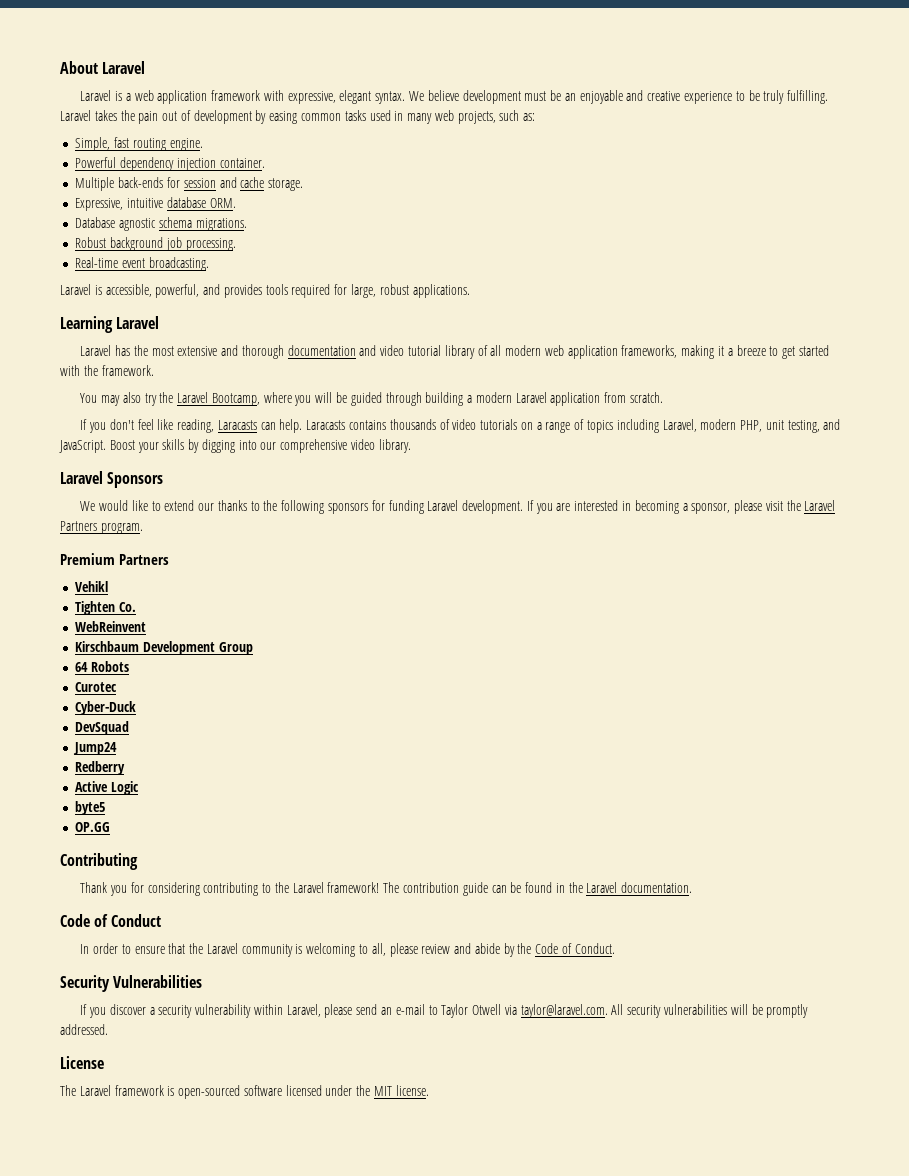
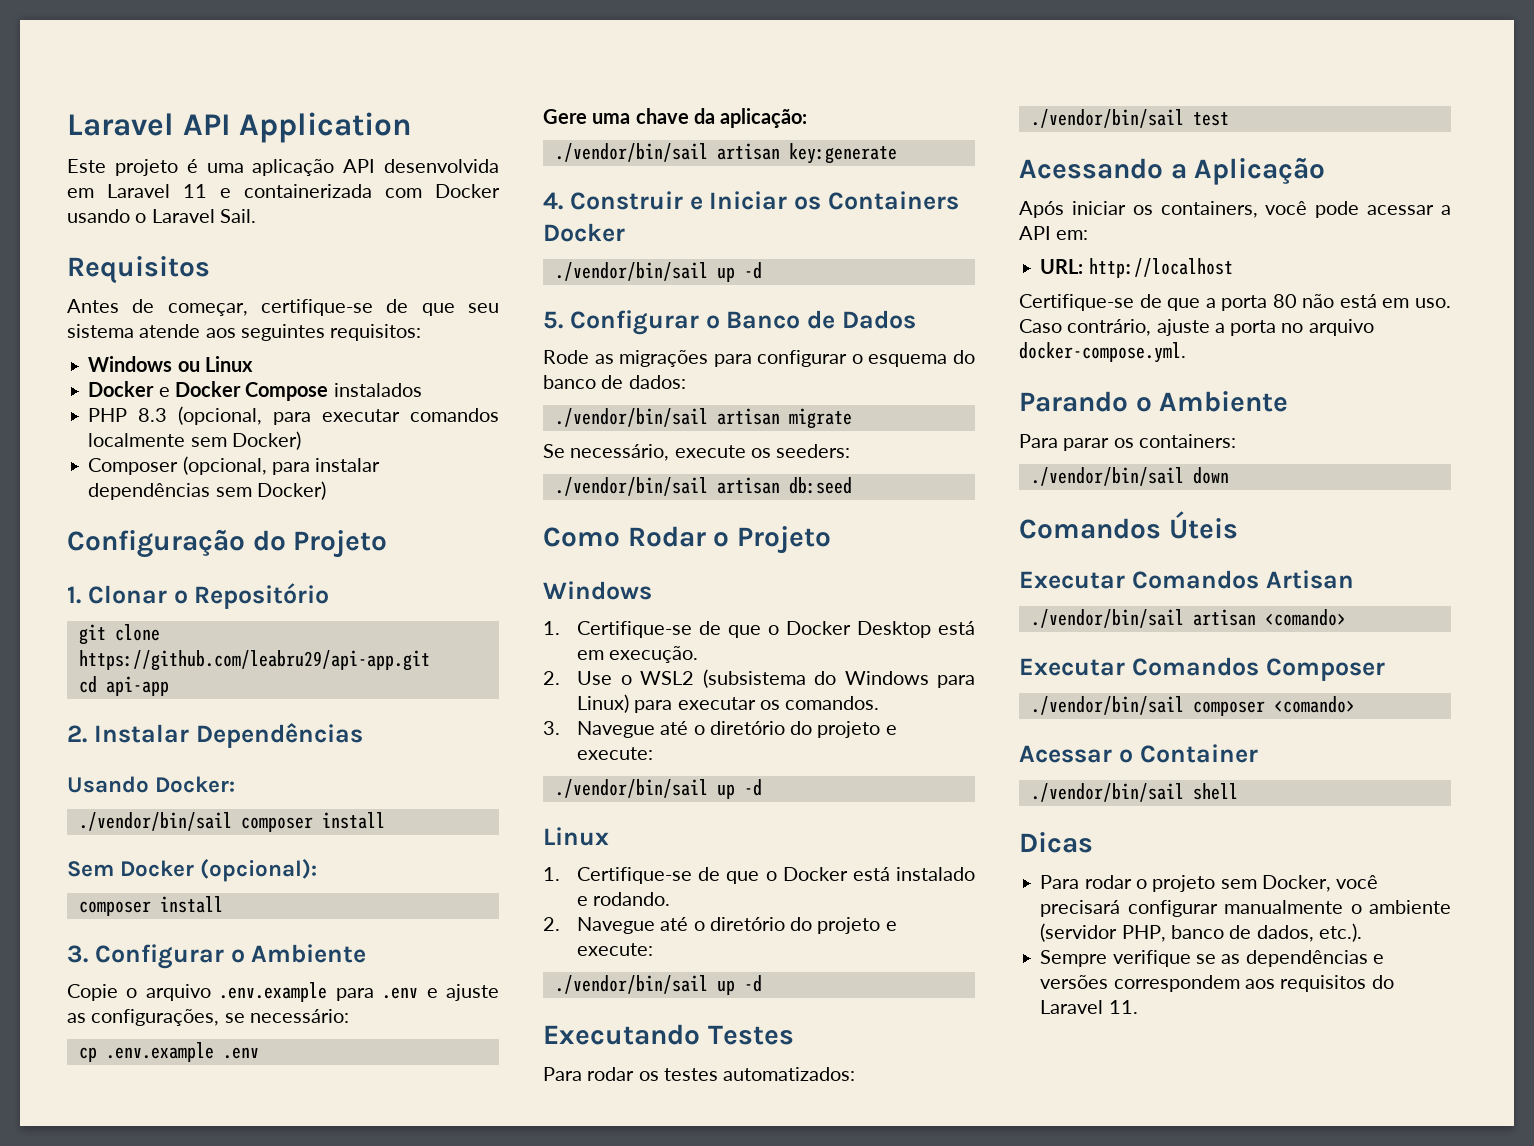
- About Laravel
- Laravel is a web application framework with expressive, elegant syntax. We believe development must be an enjoyable and creative experience to be truly fulfilling. Laravel takes the pain out of development by easing common tasks used in many web projects, such as:
- Simple, fast routing engine.
- Powerful dependency injection container.
- Multiple back-ends for session and cache storage.
- Expressive, intuitive database ORM.
- Database agnostic schema migrations.
- Robust background job processing.
- Real-time event broadcasting.
- Laravel is accessible, powerful, and provides tools required for large, robust applications.
- Learning Laravel
- Laravel has the most extensive and thorough documentation and video tutorial library of all modern web application frameworks, making it a breeze to get started with the framework.
- You may also try the Laravel Bootcamp, where you will be guided through building a modern Laravel application from scratch.
- If you don't feel like reading, Laracasts can help. Laracasts contains thousands of video tutorials on a range of topics including Laravel, modern PHP, unit testing, and JavaScript. Boost your skills by digging into our comprehensive video library.
- Laravel Sponsors
- We would like to extend our thanks to the following sponsors for funding Laravel development. If you are interested in becoming a sponsor, please visit the Laravel Partners program.
- Premium Partners
- Vehikl
- Tighten Co.
- WebReinvent
- Kirschbaum Development Group
- 64 Robots
- Curotec
- Cyber-Duck
- DevSquad
- Jump24
- Redberry
- Active Logic
- byte5
- OP.GG
- Contributing
- Thank you for considering contributing to the Laravel framework! The contribution guide can be found in the Laravel documentation.
- Code of Conduct
- In order to ensure that the Laravel community is welcoming to all, please review and abide by the Code of Conduct.
- Security Vulnerabilities
- If you discover a security vulnerability within Laravel, please send an e-mail to Taylor Otwell via taylor@laravel.com. All security vulnerabilities will be promptly addressed.
- License
- The Laravel framework is open-sourced software licensed under the MIT license.
+ Laravel API Application
+ Este projeto é uma aplicação API desenvolvida em Laravel 11 e containerizada com Docker usando o Laravel Sail.
+ Requisitos
+ Antes de começar, certifique-se de que seu sistema atende aos seguintes requisitos:
+ Windows ou Linux
+ Docker e Docker Compose instalados
+ PHP 8.3 (opcional, para executar comandos localmente sem Docker)
+ Composer (opcional, para instalar dependências sem Docker)
+ Configuração do Projeto
+ 1. Clonar o Repositório
+ git clone https://github.com/leabru29/api-app.git
+ cd api-app
+ 2. Instalar Dependências
+ Usando Docker:
+ ./vendor/bin/sail composer install
+ Sem Docker (opcional):
+ composer install
+ 3. Configurar o Ambiente
+ Copie o arquivo .env.example para .env e ajuste as configurações, se necessário:
+ cp .env.example .env
+ Gere uma chave da aplicação:
+ ./vendor/bin/sail artisan key:generate
+ 4. Construir e Iniciar os Containers Docker
+ ./vendor/bin/sail up -d
+ 5. Configurar o Banco de Dados
+ Rode as migrações para configurar o esquema do banco de dados:
+ ./vendor/bin/sail artisan migrate
+ Se necessário, execute os seeders:
+ ./vendor/bin/sail artisan db:seed
+ Como Rodar o Projeto
+ Windows
+ 1. Certifique-se de que o Docker Desktop está em execução.
+ 2. Use o WSL2 (subsistema do Windows para Linux) para executar os comandos.
+ 3. Navegue até o diretório do projeto e execute:
+ ./vendor/bin/sail up -d
+ Linux
+ 1. Certifique-se de que o Docker está instalado e rodando.
+ 2. Navegue até o diretório do projeto e execute:
+ ./vendor/bin/sail up -d
+ Executando Testes
+ Para rodar os testes automatizados:
+ ./vendor/bin/sail test
+ Acessando a Aplicação
+ Após iniciar os containers, você pode acessar a API em:
+ URL: http://localhost
+ Certifique-se de que a porta 80 não está em uso. Caso contrário, ajuste a porta no arquivo docker-compose.yml.
+ Parando o Ambiente
+ Para parar os containers:
+ ./vendor/bin/sail down
+ Comandos Úteis
+ Executar Comandos Artisan
+ ./vendor/bin/sail artisan <comando>
+ Executar Comandos Composer
+ ./vendor/bin/sail composer <comando>
+ Acessar o Container
+ ./vendor/bin/sail shell
+ Dicas
+ Para rodar o projeto sem Docker, você precisará configurar manualmente o ambiente (servidor PHP, banco de dados, etc.).
+ Sempre verifique se as dependências e versões correspondem aos requisitos do Laravel 11.

